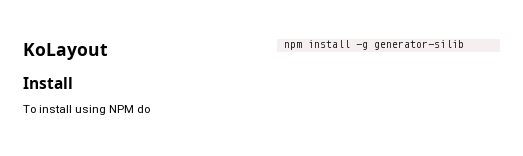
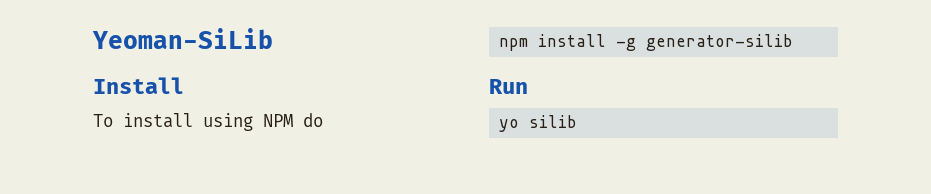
- KoLayout
+ Yeoman-SiLib
+ Run
+ yo silib

